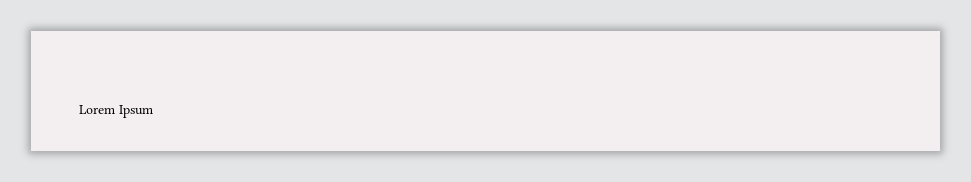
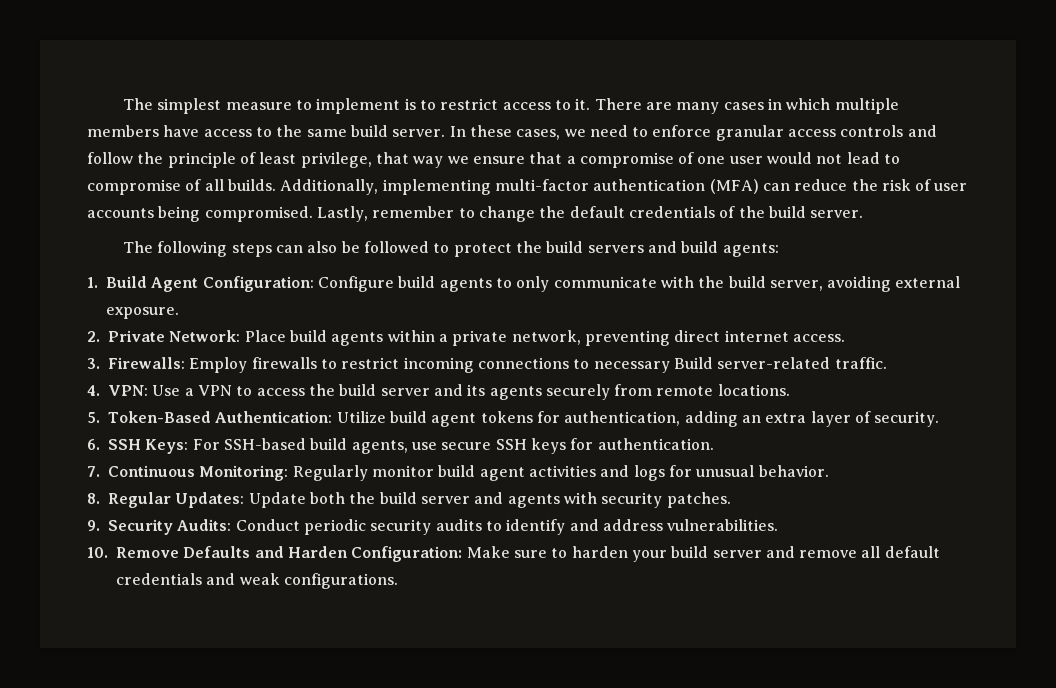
- Lorem Ipsum
+ The simplest measure to implement is to restrict access to it. There are many cases in which multiple members have access to the same build server. In these cases, we need to enforce granular access controls and follow the principle of least privilege, that way we ensure that a compromise of one user would not lead to compromise of all builds. Additionally, implementing multi-factor authentication (MFA) can reduce the risk of user accounts being compromised. Lastly, remember to change the default credentials of the build server.
+ The following steps can also be followed to protect the build servers and build agents:
+ 1. Build Agent Configuration: Configure build agents to only communicate with the build server, avoiding external exposure.
+ 2. Private Network: Place build agents within a private network, preventing direct internet access.
+ 3. Firewalls: Employ firewalls to restrict incoming connections to necessary Build server-related traffic.
+ 4. VPN: Use a VPN to access the build server and its agents securely from remote locations.
+ 5. Token-Based Authentication: Utilize build agent tokens for authentication, adding an extra layer of security.
+ 6. SSH Keys: For SSH-based build agents, use secure SSH keys for authentication.
+ 7. Continuous Monitoring: Regularly monitor build agent activities and logs for unusual behavior.
+ 8. Regular Updates: Update both the build server and agents with security patches.
+ 9. Security Audits: Conduct periodic security audits to identify and address vulnerabilities.
+ 10. Remove Defaults and Harden Configuration: Make sure to harden your build server and remove all default credentials and weak configurations.

